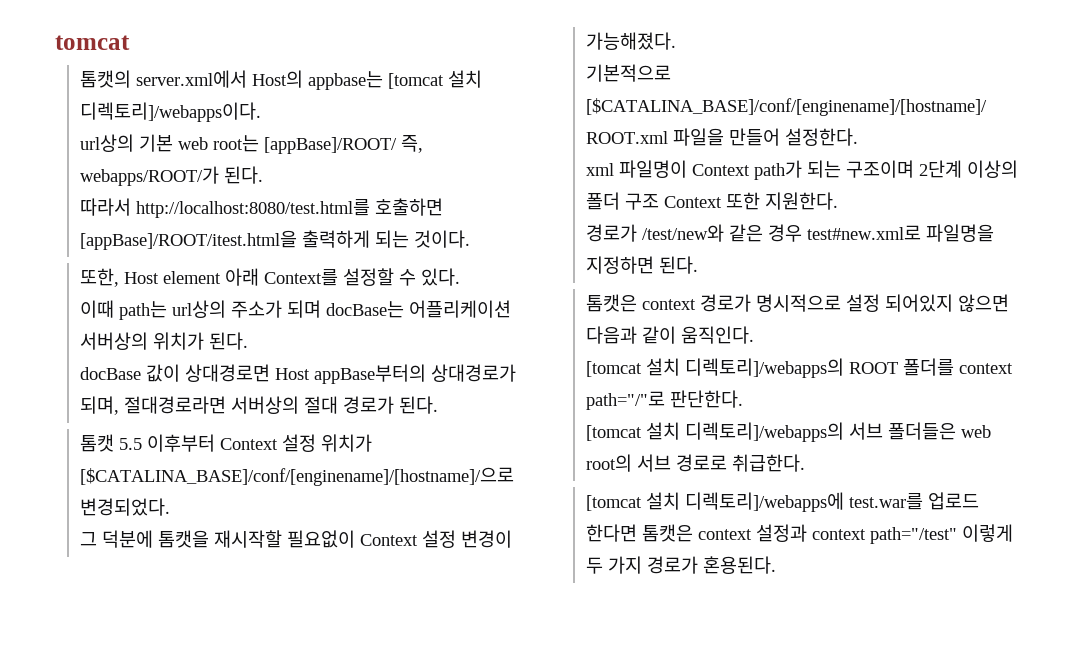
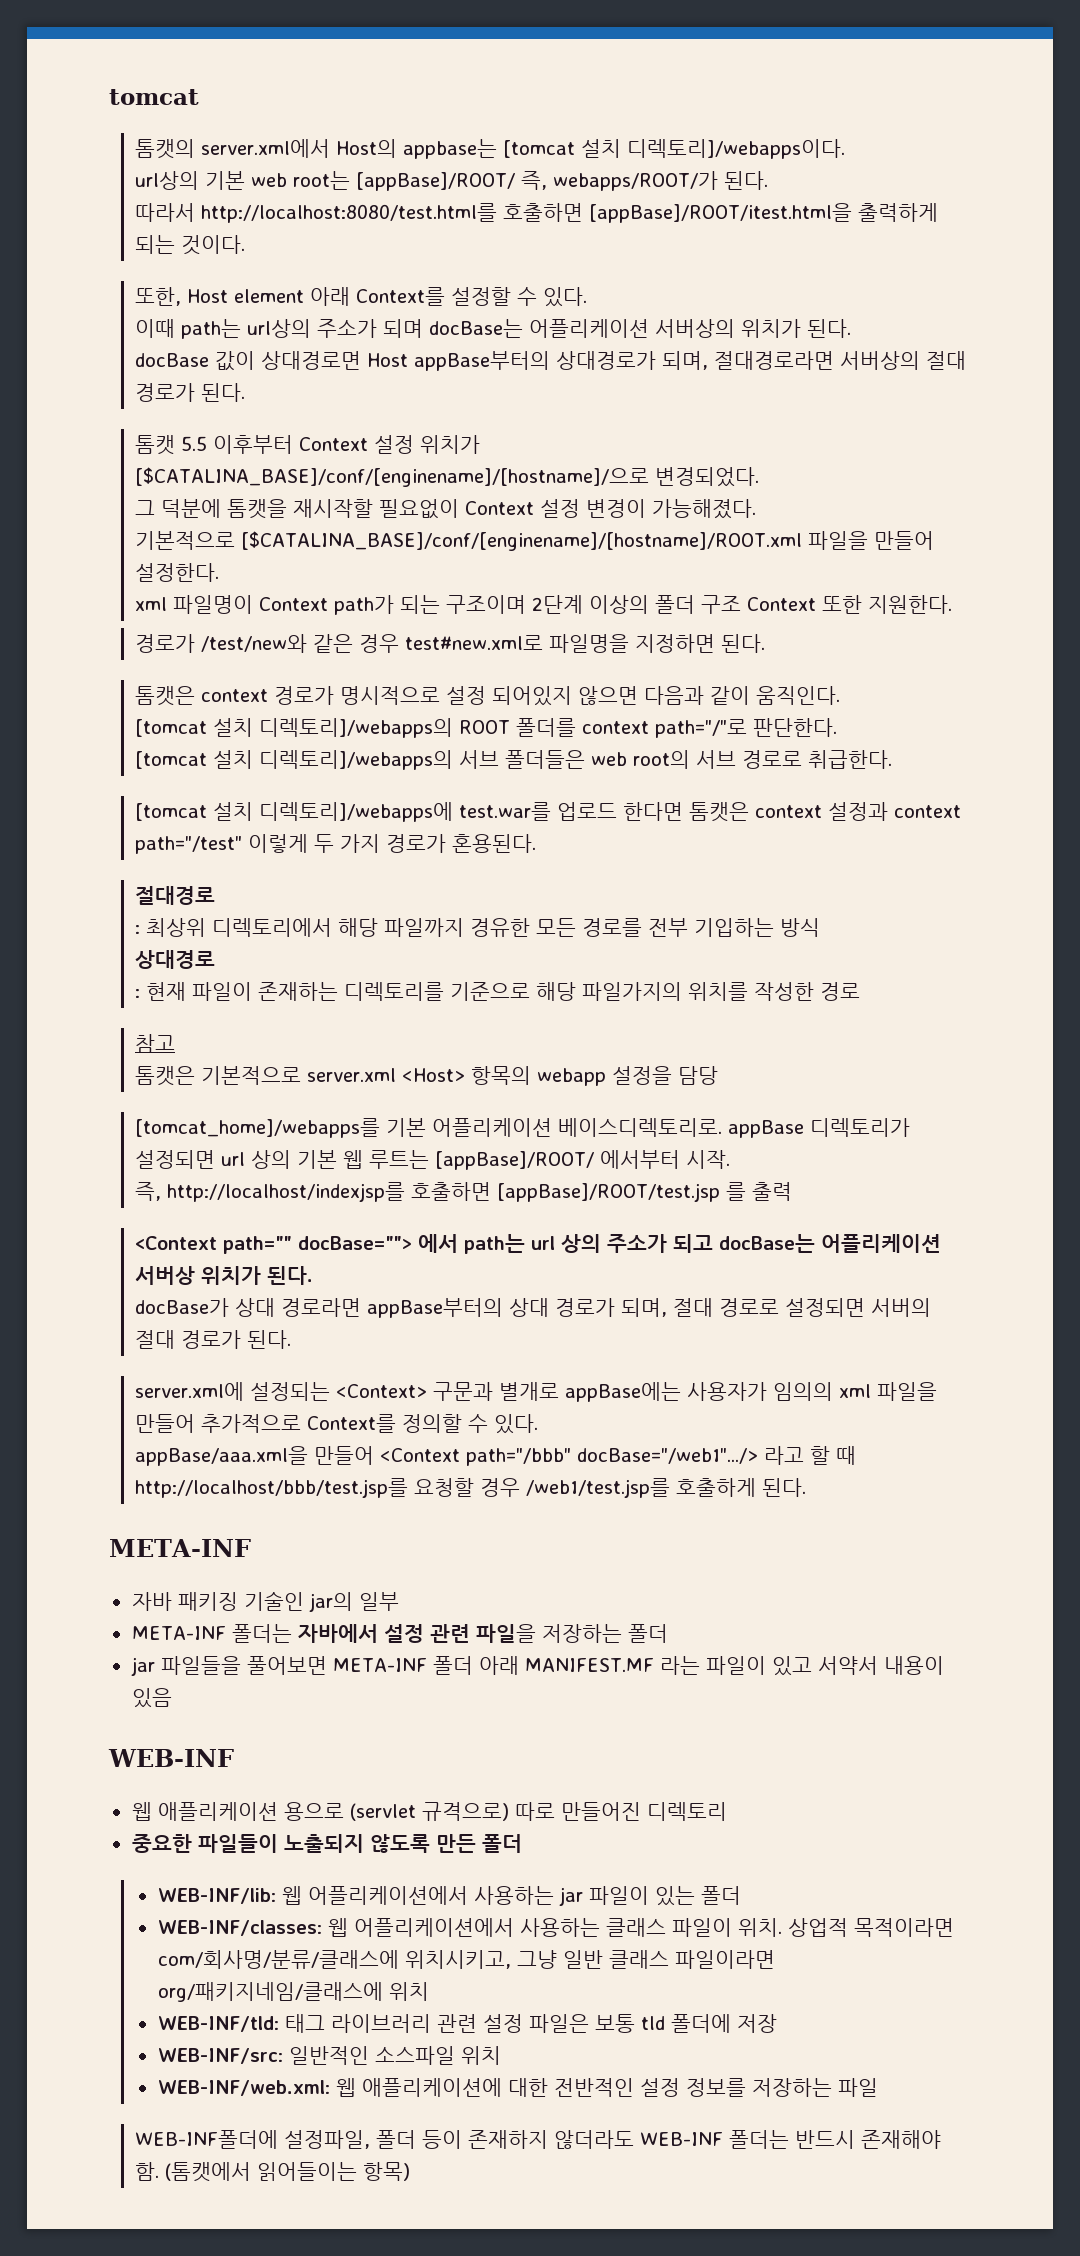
+ 절대경로
+ : 최상위 디렉토리에서 해당 파일까지 경유한 모든 경로를 전부 기입하는 방식
+ 상대경로
+ : 현재 파일이 존재하는 디렉토리를 기준으로 해당 파일가지의 위치를 작성한 경로
+ 참고
+ 톰캣은 기본적으로 server.xml <Host> 항목의 webapp 설정을 담당
+ [tomcat_home]/webapps를 기본 어플리케이션 베이스디렉토리로. appBase 디렉토리가 설정되면 url 상의 기본 웹 루트는 [appBase]/ROOT/ 에서부터 시작.
+ 즉, http://localhost/indexjsp를 호출하면 [appBase]/ROOT/test.jsp 를 출력
+ <Context path="" docBase=""> 에서 path는 url 상의 주소가 되고 docBase는 어플리케이션 서버상 위치가 된다.
+ docBase가 상대 경로라면 appBase부터의 상대 경로가 되며, 절대 경로로 설정되면 서버의 절대 경로가 된다.
+ server.xml에 설정되는 <Context> 구문과 별개로 appBase에는 사용자가 임의의 xml 파일을 만들어 추가적으로 Context를 정의할 수 있다.
+ appBase/aaa.xml을 만들어 <Context path="/bbb" docBase="/web1".../> 라고 할 때 http://localhost/bbb/test.jsp를 요청할 경우 /web1/test.jsp를 호출하게 된다.
+ META-INF
+ 자바 패키징 기술인 jar의 일부
+ META-INF 폴더는 자바에서 설정 관련 파일을 저장하는 폴더
+ jar 파일들을 풀어보면 META-INF 폴더 아래 MANIFEST.MF 라는 파일이 있고 서약서 내용이 있음
+ WEB-INF
+ 웹 애플리케이션 용으로 (servlet 규격으로) 따로 만들어진 디렉토리
+ 중요한 파일들이 노출되지 않도록 만든 폴더
+ WEB-INF/lib: 웹 어플리케이션에서 사용하는 jar 파일이 있는 폴더
+ WEB-INF/classes: 웹 어플리케이션에서 사용하는 클래스 파일이 위치. 상업적 목적이라면 com/회사명/분류/클래스에 위치시키고, 그냥 일반 클래스 파일이라면 org/패키지네임/클래스에 위치
+ WEB-INF/tld: 태그 라이브러리 관련 설정 파일은 보통 tld 폴더에 저장
+ WEB-INF/src: 일반적인 소스파일 위치
+ WEB-INF/web.xml: 웹 애플리케이션에 대한 전반적인 설정 정보를 저장하는 파일
+ WEB-INF폴더에 설정파일, 폴더 등이 존재하지 않더라도 WEB-INF 폴더는 반드시 존재해야 함. (톰캣에서 읽어들이는 항목)

